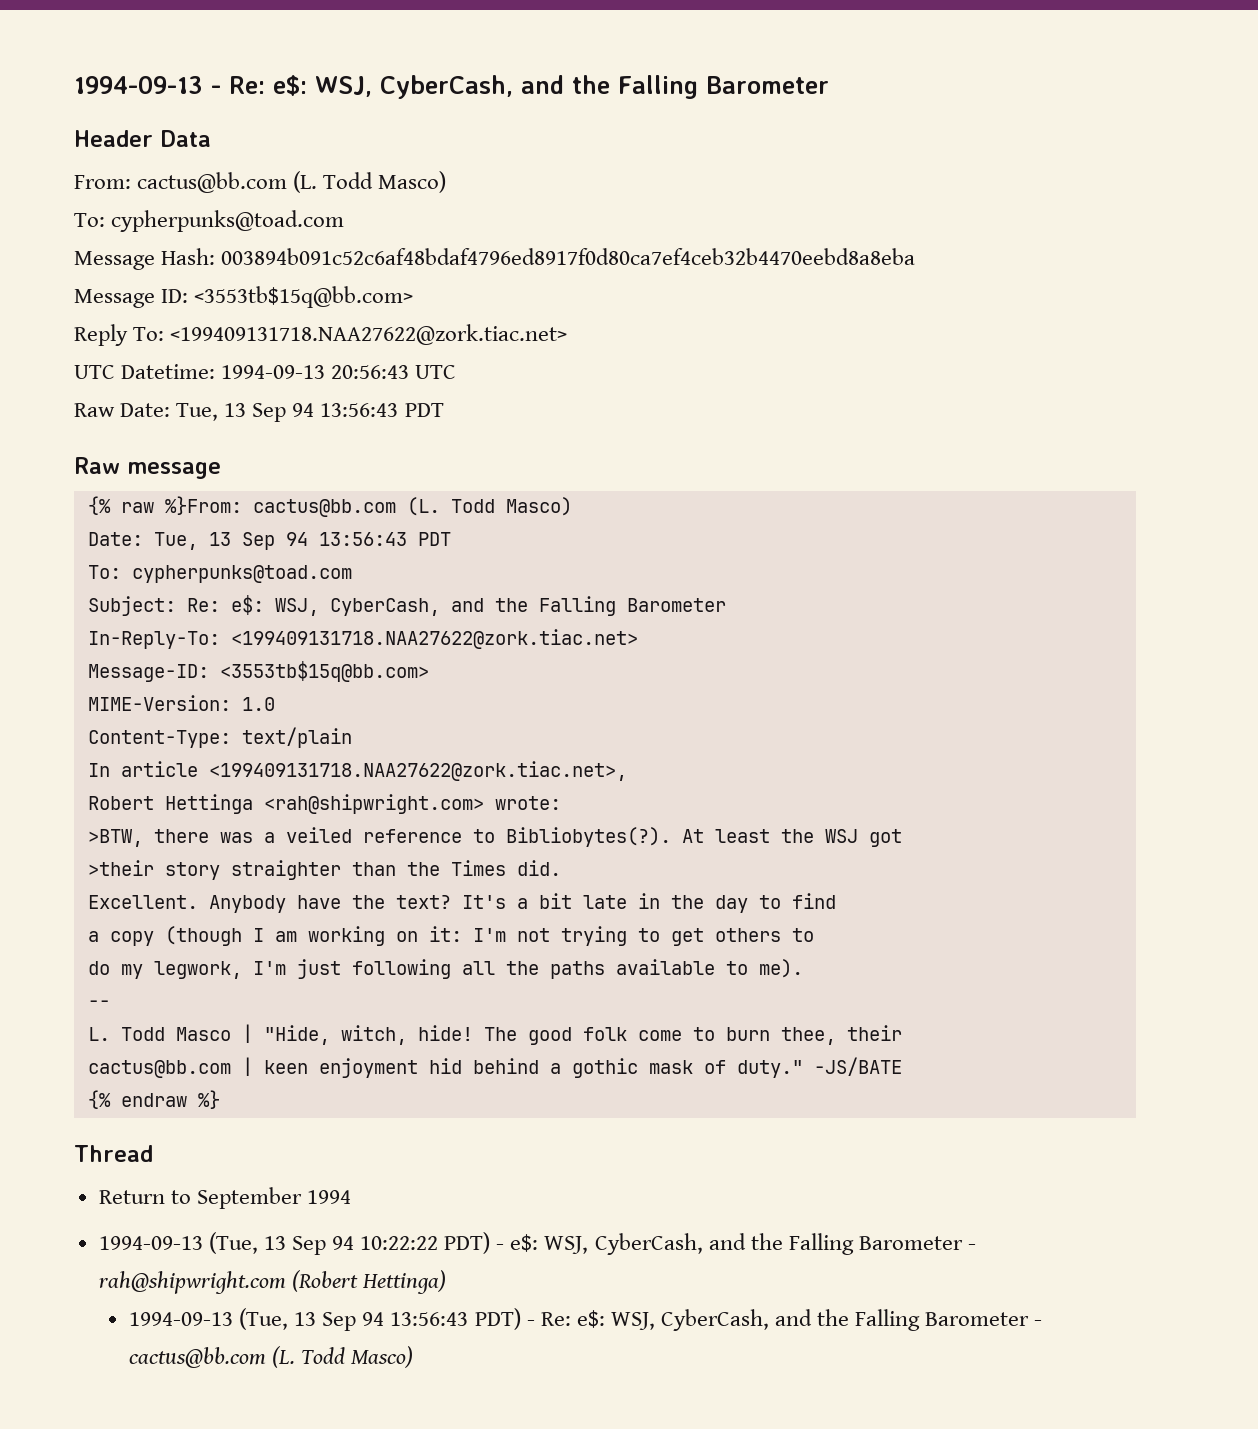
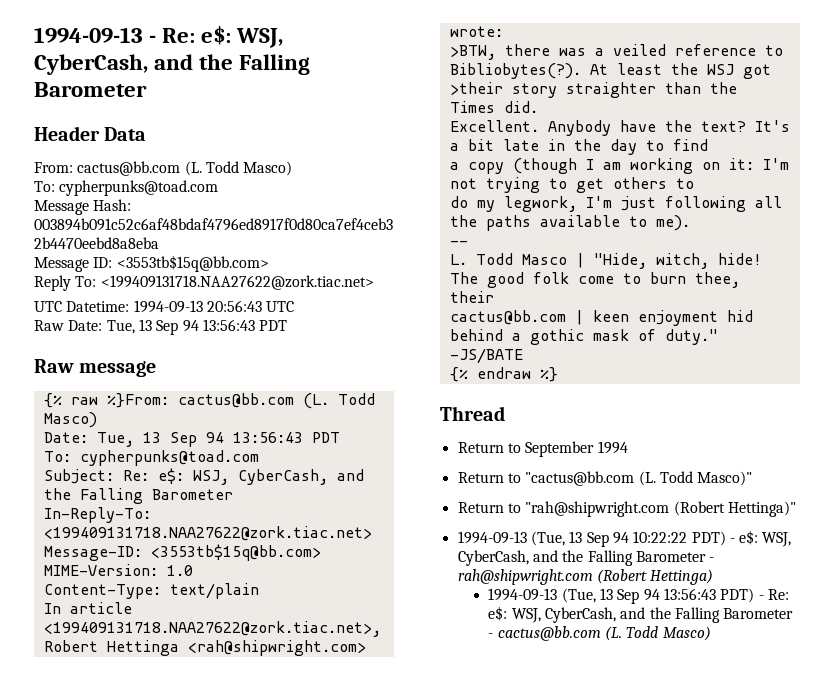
+ Return to "cactus@bb.com (L. Todd Masco)"
+ Return to "rah@shipwright.com (Robert Hettinga)"

